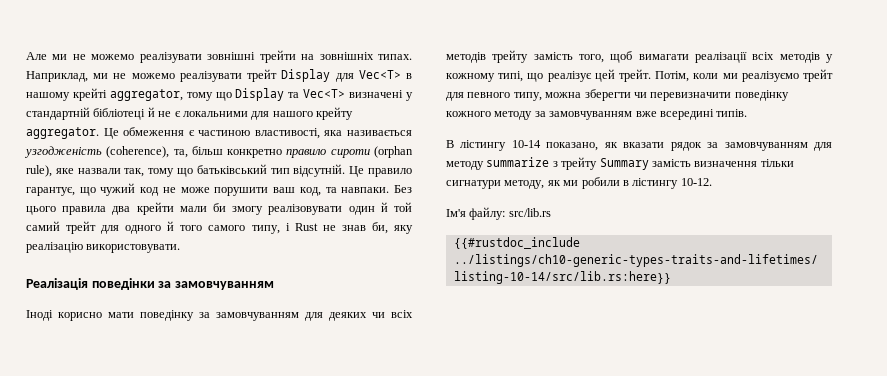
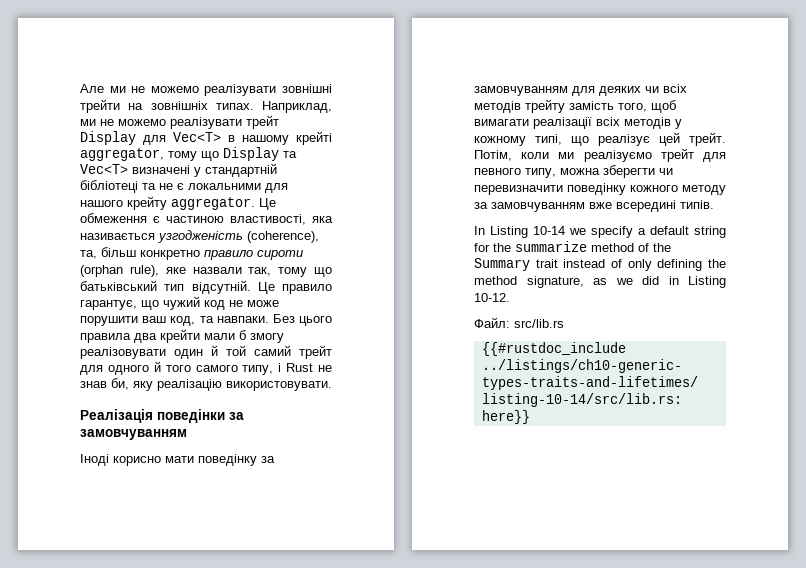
- Наприклад, ми не можемо реалізувати трейт Display для Vec<T> в нашому крейті aggregator, тому що Display та Vec<T> визначені у стандартній бібліотеці й не є локальними для нашого крейту aggregator.
+ Наприклад, ми не можемо реалізувати трейт Display для Vec<T> в нашому крейті aggregator, тому що Display та Vec<T> визначені у стандартній бібліотеці та не є локальними для нашого крейту aggregator.
- Без цього правила два крейти мали би змогу реалізовувати один й той самий трейт для одного й того самого типу, і Rust не знав би, яку реалізацію використовувати.
+ Без цього правила два крейти мали б змогу реалізовувати один й той самий трейт для одного й того самого типу, і Rust не знав би, яку реалізацію використовувати.
- В лістингу 10-14 показано, як вказати рядок за замовчуванням для методу summarize з трейту Summary замість визначення тільки сигнатури методу, як ми робили в лістингу 10-12.
+ In Listing 10-14 we specify a default string for the summarize method of the Summary trait instead of only defining the method signature, as we did in Listing 10-12.
- Ім'я файлу: src/lib.rs
+ Файл: src/lib.rs

